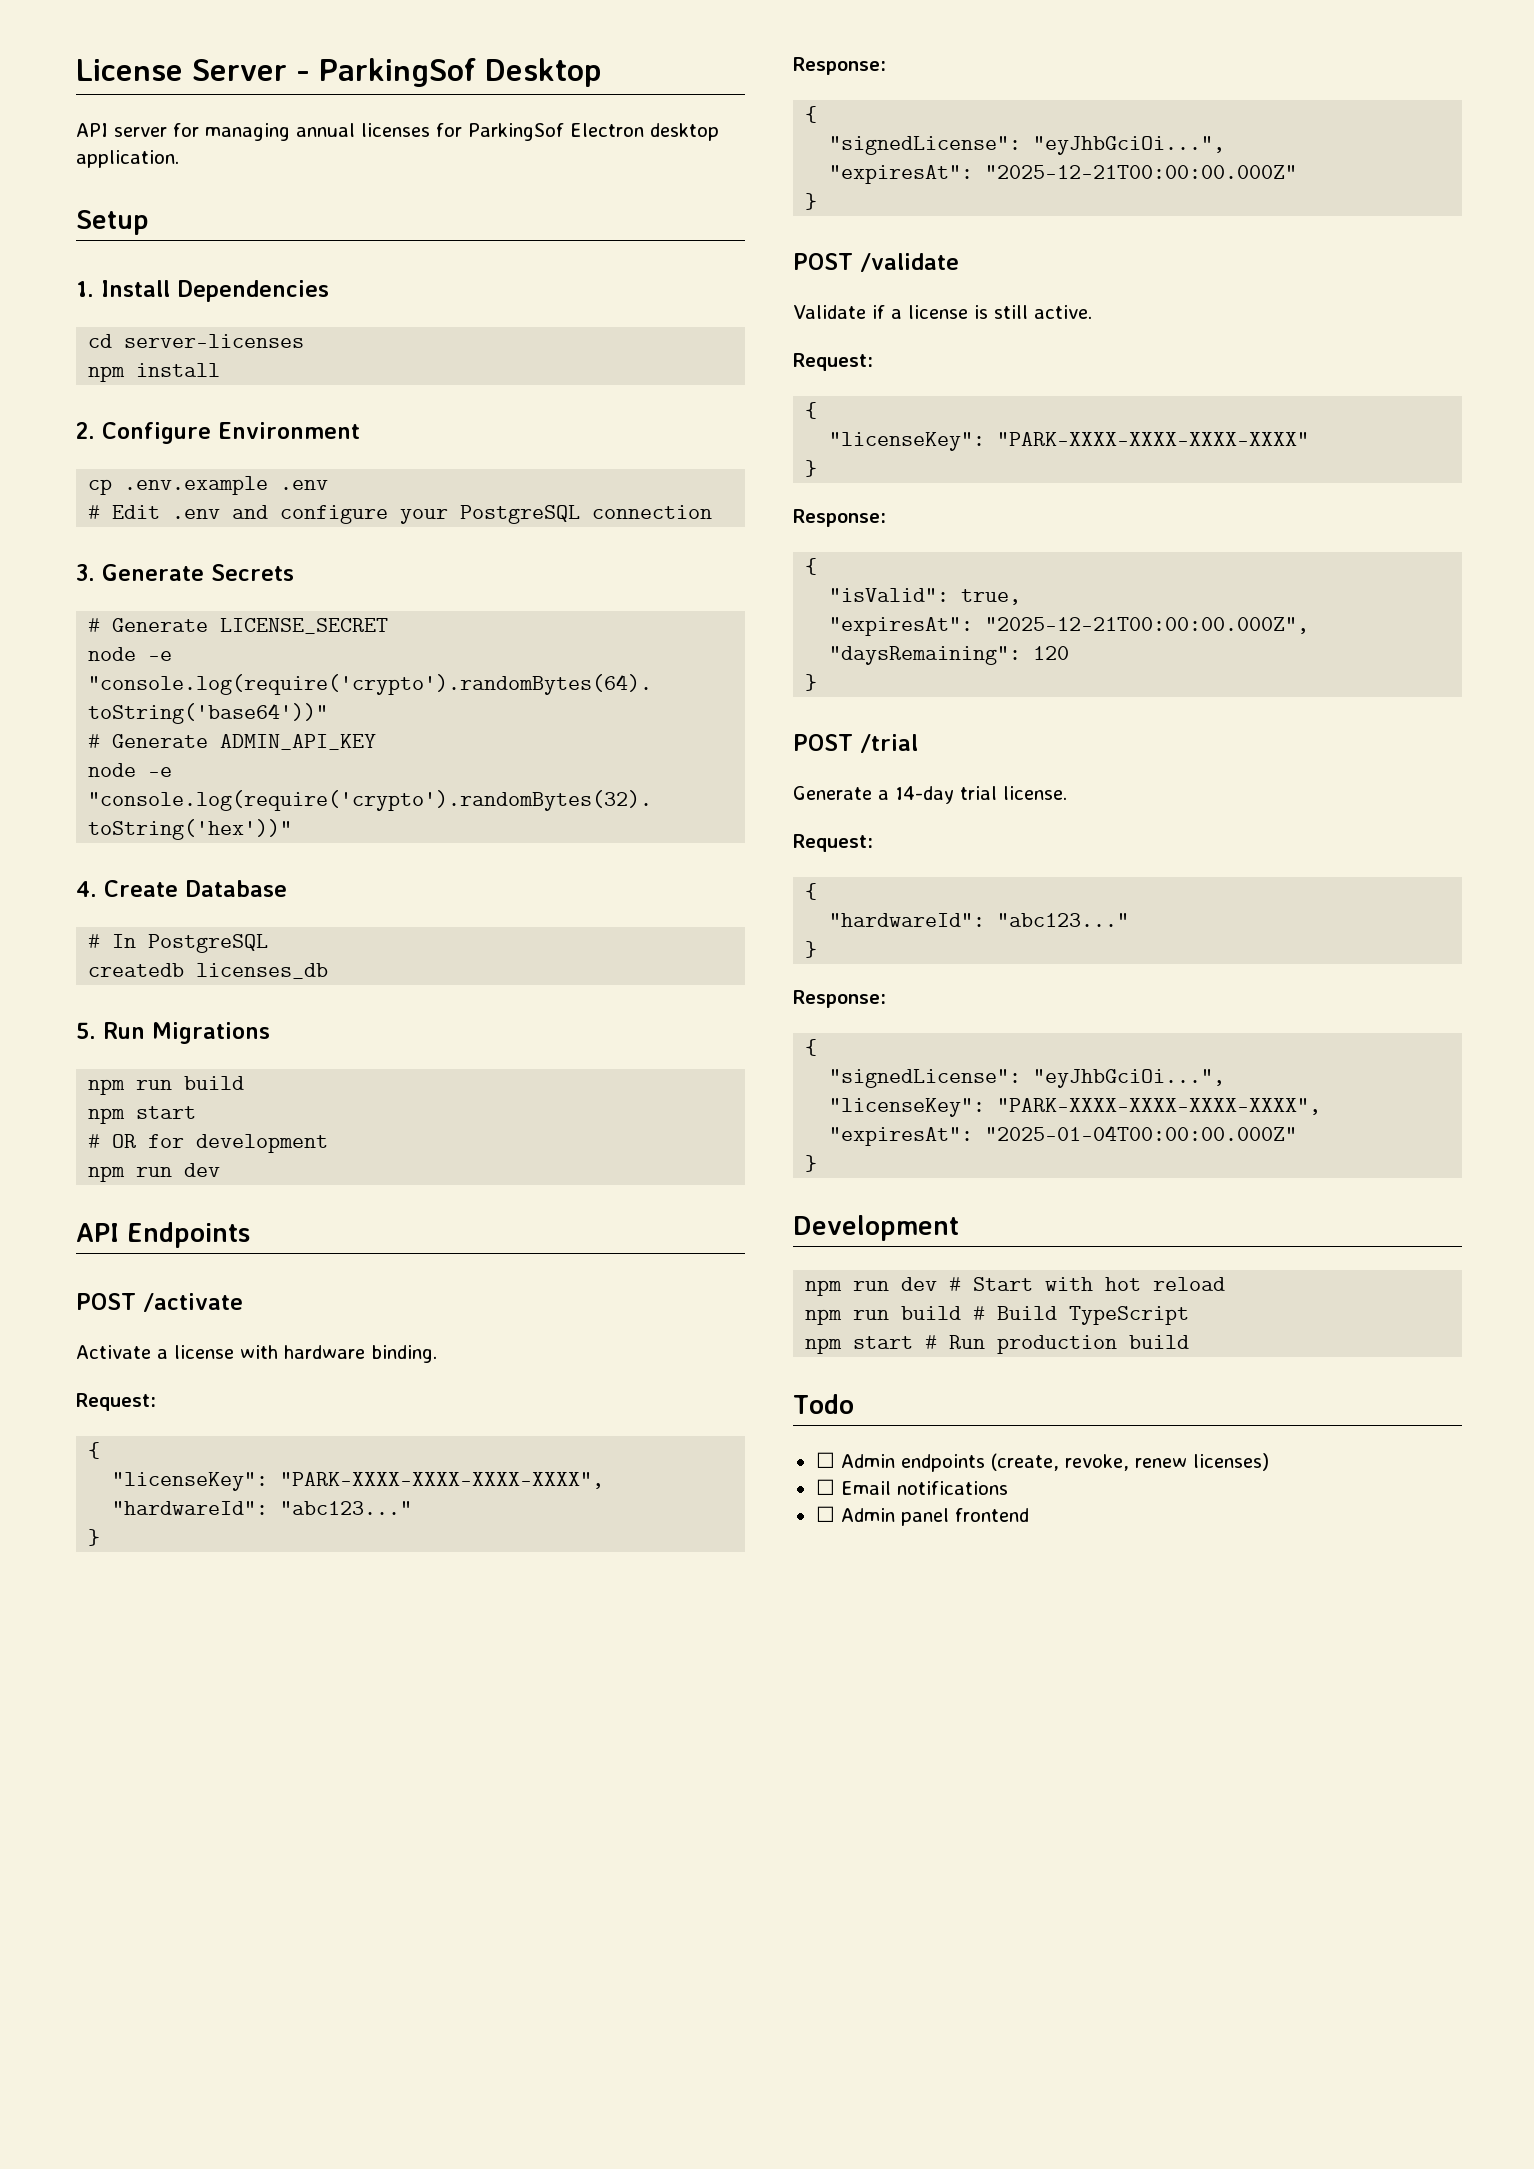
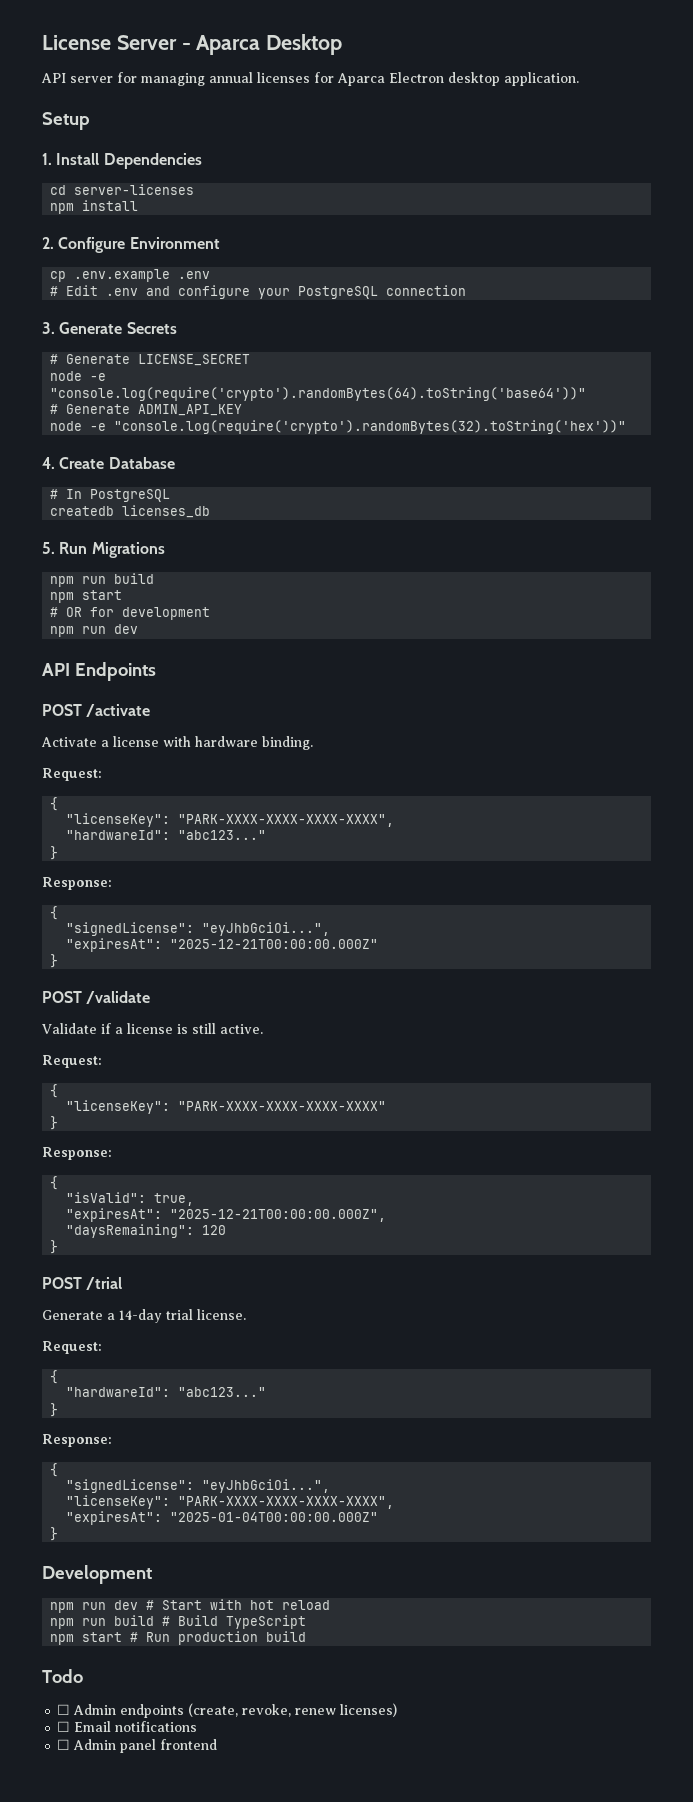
- License Server - ParkingSof Desktop
+ License Server - Aparca Desktop
- API server for managing annual licenses for ParkingSof Electron desktop application.
+ API server for managing annual licenses for Aparca Electron desktop application.

